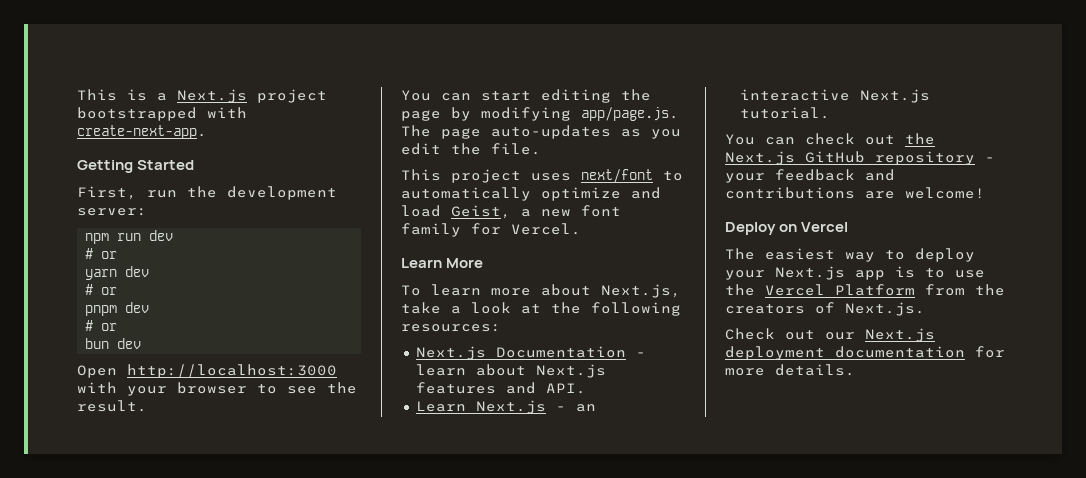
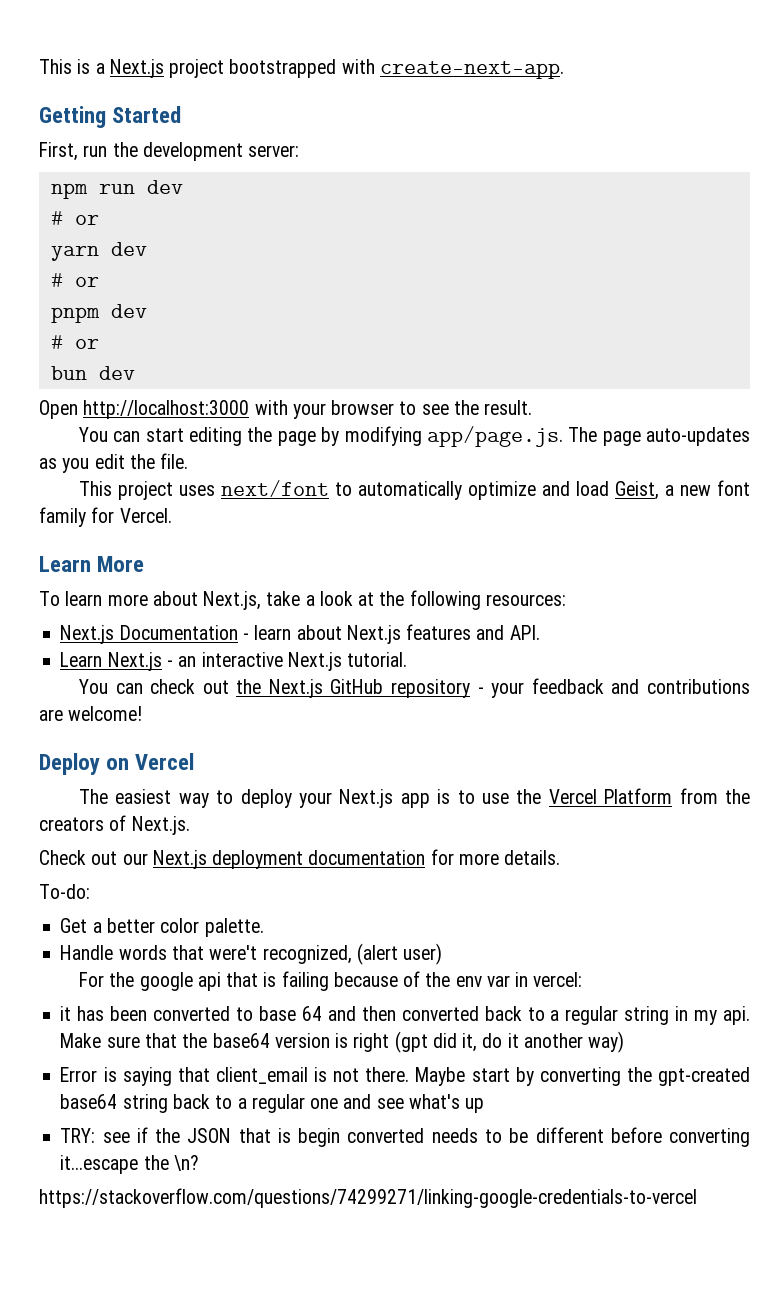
+ To-do:
+ Get a better color palette.
+ Handle words that were't recognized, (alert user)
+ For the google api that is failing because of the env var in vercel:
+ it has been converted to base 64 and then converted back to a regular string in my api. Make sure that the base64 version is right (gpt did it, do it another way)
+ Error is saying that client_email is not there. Maybe start by converting the gpt-created base64 string back to a regular one and see what's up
+ TRY: see if the JSON that is begin converted needs to be different before converting it...escape the \n?
+ https://stackoverflow.com/questions/74299271/linking-google-credentials-to-vercel

